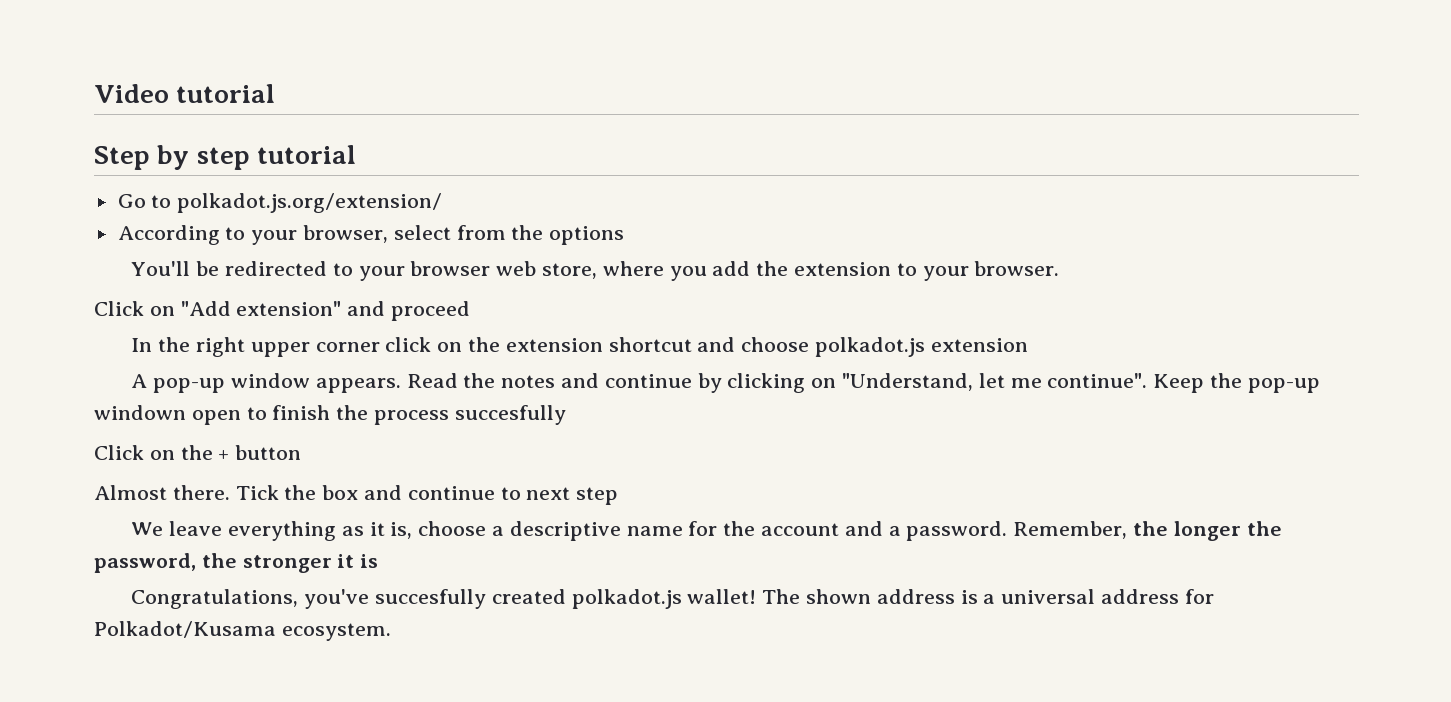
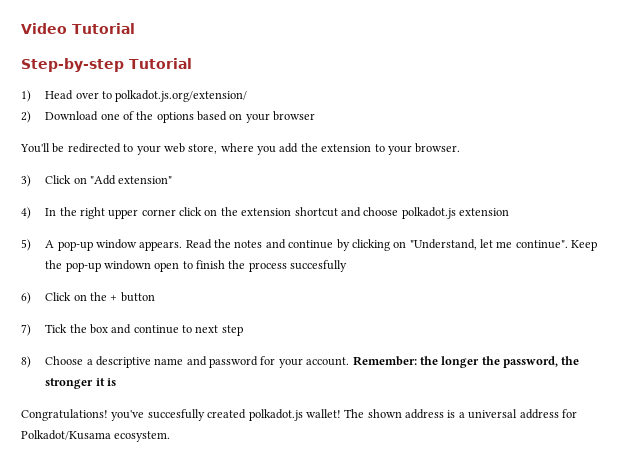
- Video tutorial
- Step by step tutorial
- Go to polkadot.js.org/extension/
- According to your browser, select from the options
+ Video Tutorial
+ Step-by-step Tutorial
+ 1) Head over to polkadot.js.org/extension/
+ 2) Download one of the options based on your browser
- You'll be redirected to your browser web store, where you add the extension to your browser.
+ You'll be redirected to your web store, where you add the extension to your browser.
- Click on "Add extension" and proceed
- In the right upper corner click on the extension shortcut and choose polkadot.js extension
+ 3) Click on "Add extension"
+ 4) In the right upper corner click on the extension shortcut and choose polkadot.js extension
- A pop-up window appears.
+ 5) A pop-up window appears.
- Click on the + button
+ 6) Click on the + button
- Almost there. Tick the box and continue to next step
+ 7) Tick the box and continue to next step
- We leave everything as it is, choose a descriptive name for the account and a password. Remember, the longer the password, the stronger it is
+ 8) Choose a descriptive name and password for your account. Remember: the longer the password, the stronger it is
- Congratulations, you've succesfully created polkadot.js wallet!
+ Congratulations! you've succesfully created polkadot.js wallet!

